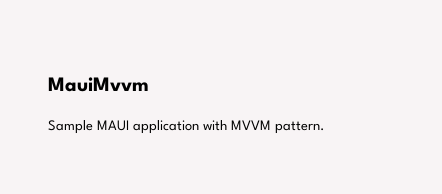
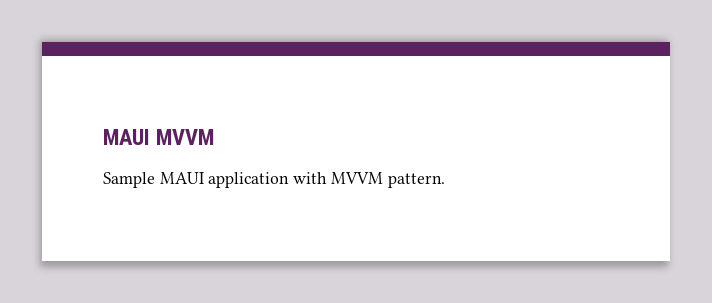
- MauiMvvm
+ MAUI MVVM

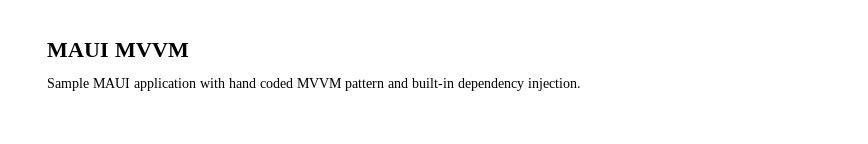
- Sample MAUI application with MVVM pattern.
+ Sample MAUI application with hand coded MVVM pattern and built-in dependency injection.

